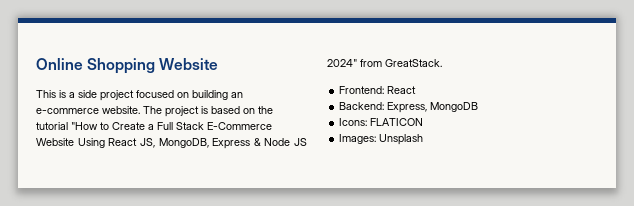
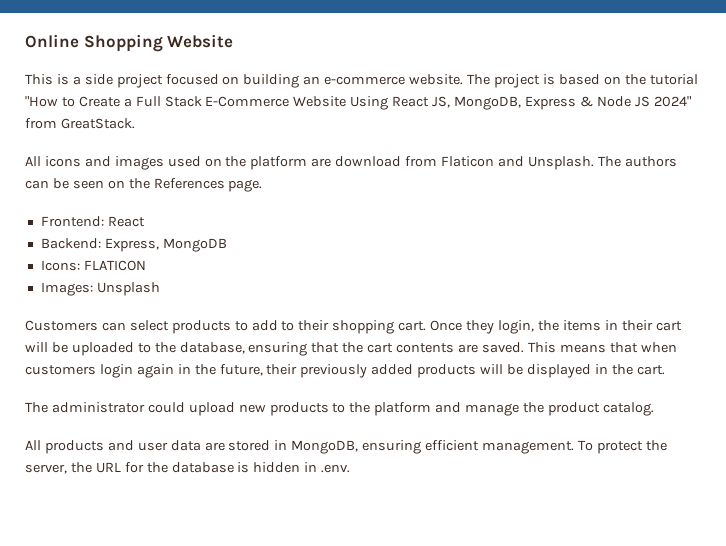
+ All icons and images used on the platform are download from Flaticon and Unsplash. The authors can be seen on the References page.
+ Customers can select products to add to their shopping cart. Once they login, the items in their cart will be uploaded to the database, ensuring that the cart contents are saved. This means that when customers login again in the future, their previously added products will be displayed in the cart.
+ The administrator could upload new products to the platform and manage the product catalog.
+ All products and user data are stored in MongoDB, ensuring efficient management. To protect the server, the URL for the database is hidden in .env.

